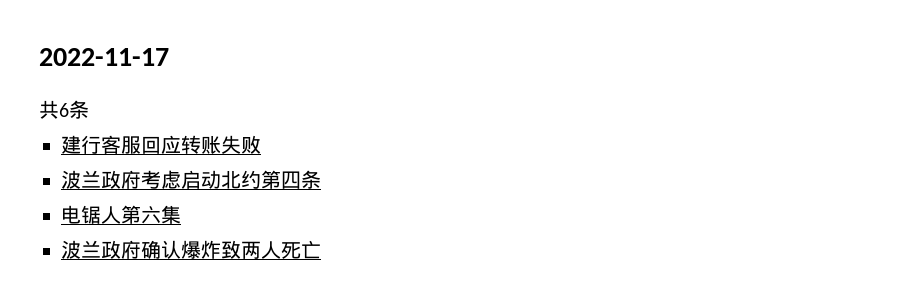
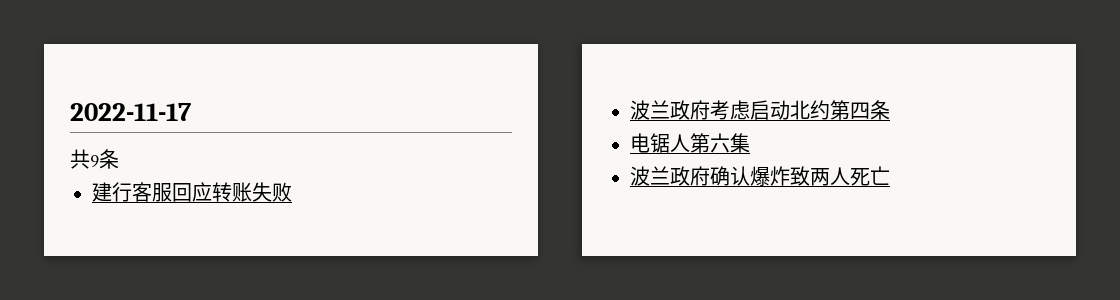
- 共6条
+ 共9条

